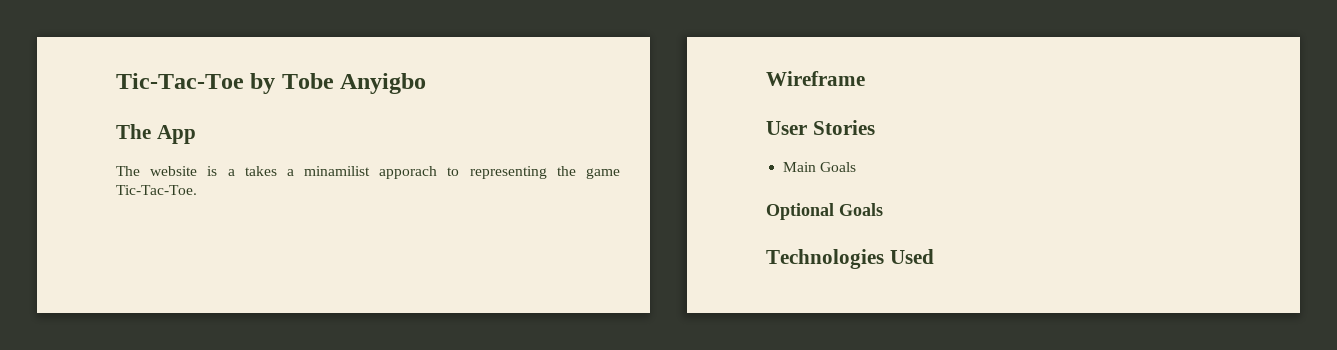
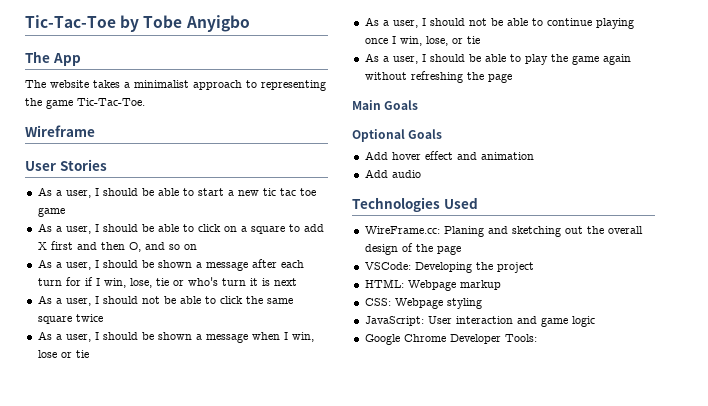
- The website is a takes a minamilist apporach to representing the game Tic-Tac-Toe.
+ The website takes a minimalist approach to representing the game Tic-Tac-Toe.
+ As a user, I should be able to start a new tic tac toe game
+ As a user, I should be able to click on a square to add X first and then O, and so on
+ As a user, I should be shown a message after each turn for if I win, lose, tie or who's turn it is next
+ As a user, I should not be able to click the same square twice
+ As a user, I should be shown a message when I win, lose or tie
+ As a user, I should not be able to continue playing once I win, lose, or tie
+ As a user, I should be able to play the game again without refreshing the page
  Main Goals
  Optional Goals
+ Add hover effect and animation
+ Add audio
  Technologies Used
+ WireFrame.cc: Planing and sketching out the overall design of the page
+ VSCode: Developing the project
+ HTML: Webpage markup
+ CSS: Webpage styling
+ JavaScript: User interaction and game logic
+ Google Chrome Developer Tools:

